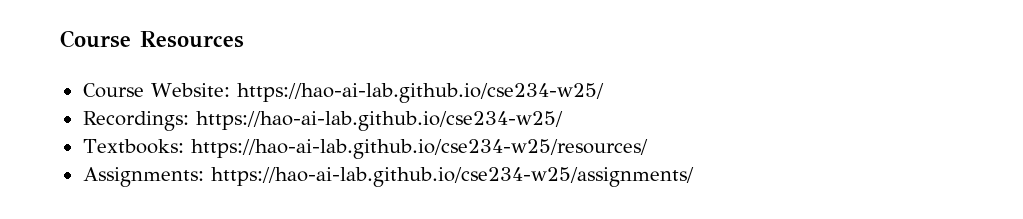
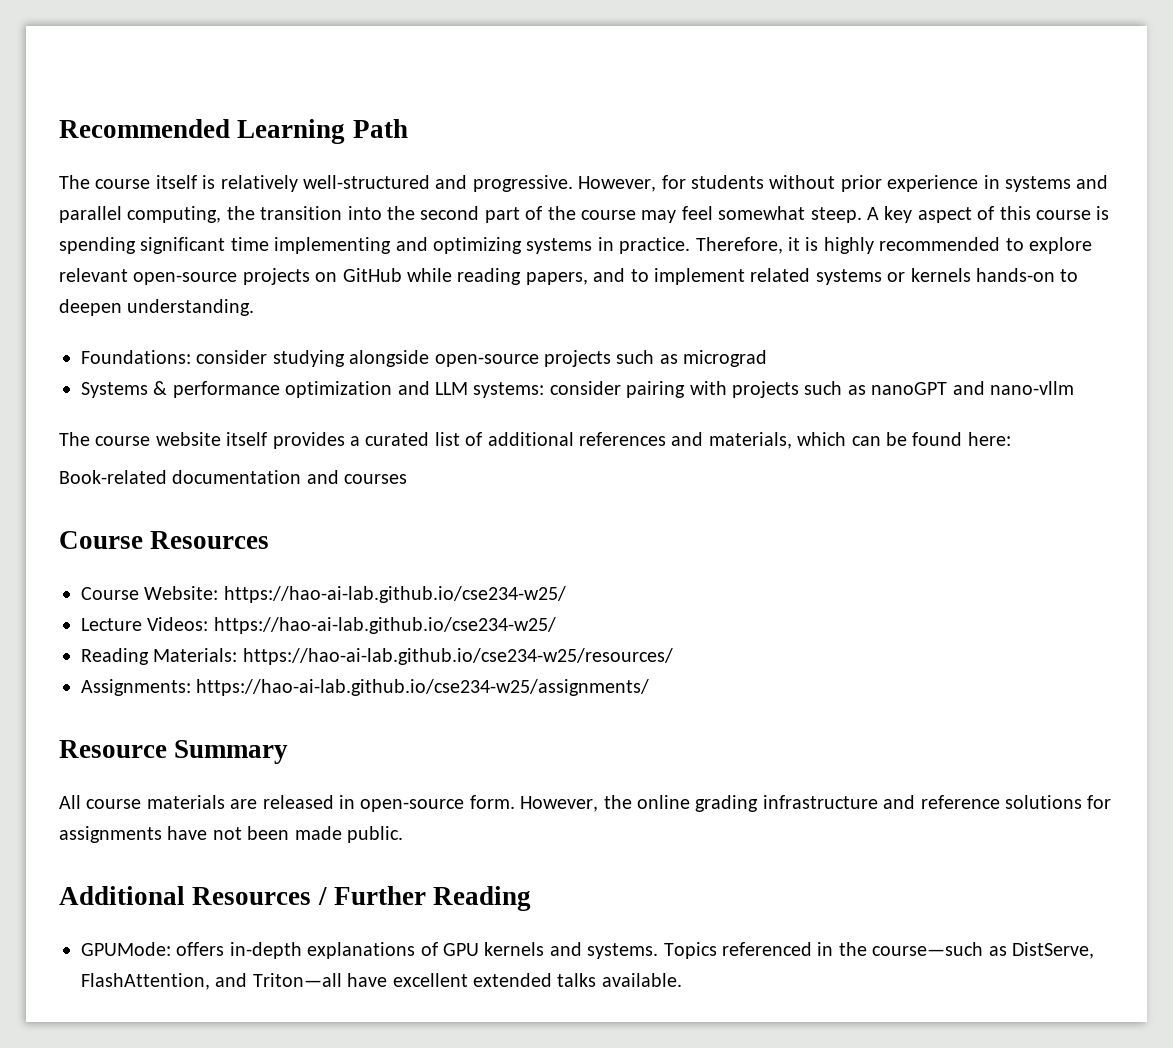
+ Recommended Learning Path
+ The course itself is relatively well-structured and progressive. However, for students without prior experience in systems and parallel computing, the transition into the second part of the course may feel somewhat steep. A key aspect of this course is spending significant time implementing and optimizing systems in practice. Therefore, it is highly recommended to explore relevant open-source projects on GitHub while reading papers, and to implement related systems or kernels hands-on to deepen understanding.
+ Foundations: consider studying alongside open-source projects such as micrograd
+ Systems & performance optimization and LLM systems: consider pairing with projects such as nanoGPT and nano-vllm
+ The course website itself provides a curated list of additional references and materials, which can be found here:
+ Book-related documentation and courses
- Recordings: https://hao-ai-lab.github.io/cse234-w25/
- Textbooks: https://hao-ai-lab.github.io/cse234-w25/resources/
+ Lecture Videos: https://hao-ai-lab.github.io/cse234-w25/
+ Reading Materials: https://hao-ai-lab.github.io/cse234-w25/resources/
+ Resource Summary
+ All course materials are released in open-source form. However, the online grading infrastructure and reference solutions for assignments have not been made public.
+ Additional Resources / Further Reading
+ GPUMode: offers in-depth explanations of GPU kernels and systems. Topics referenced in the course—such as DistServe, FlashAttention, and Triton—all have excellent extended talks available.

